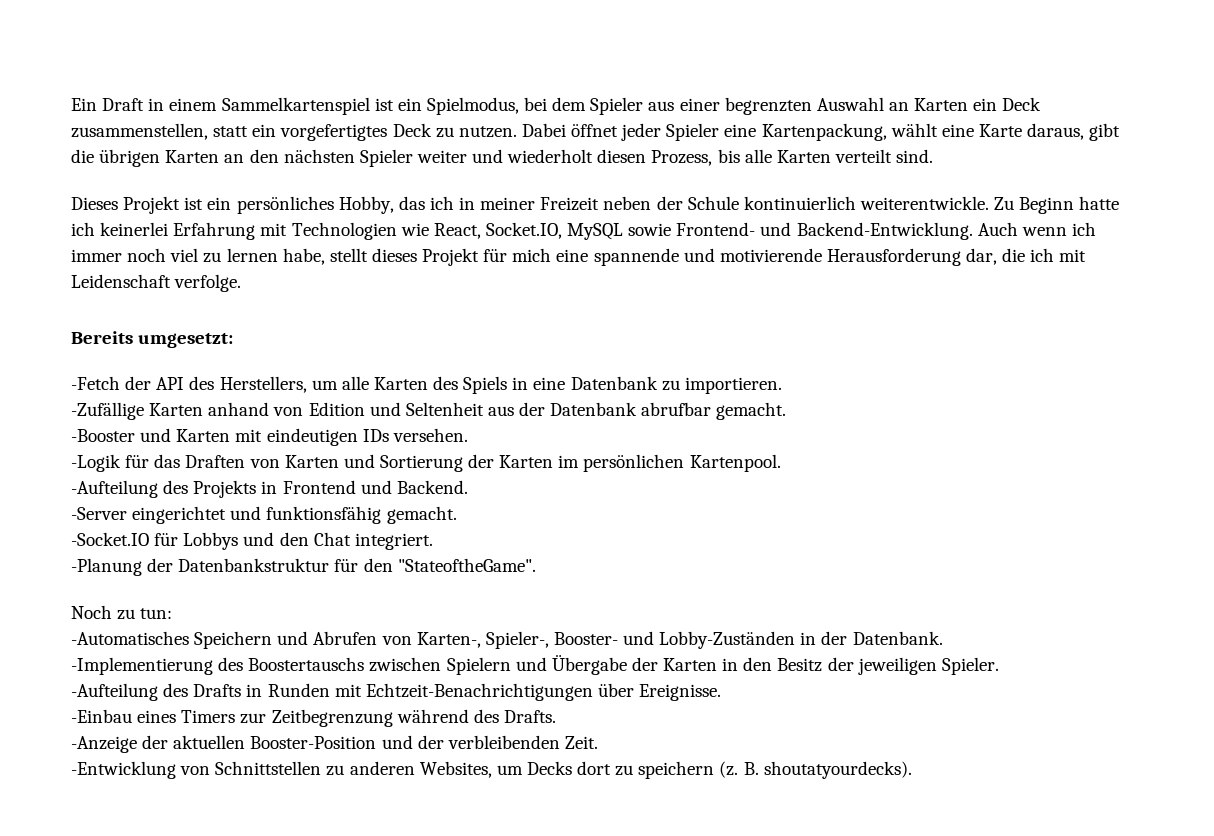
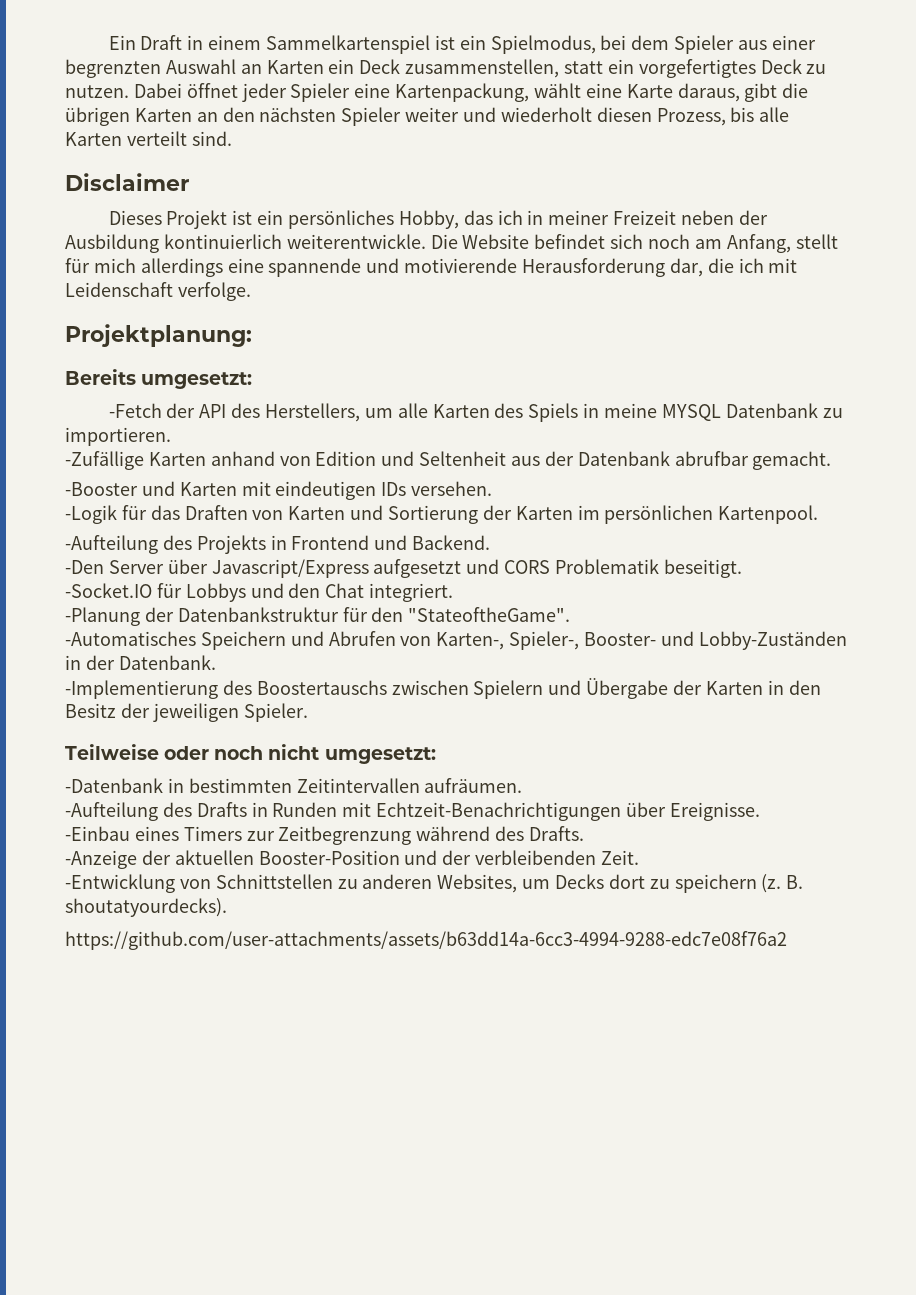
+ Disclaimer
- Dieses Projekt ist ein persönliches Hobby, das ich in meiner Freizeit neben der Schule kontinuierlich weiterentwickle.
+ Dieses Projekt ist ein persönliches Hobby, das ich in meiner Freizeit neben der Ausbildung kontinuierlich weiterentwickle.
- Zu Beginn hatte ich keinerlei Erfahrung mit Technologien wie React, Socket.IO, MySQL sowie Frontend- und Backend-Entwicklung. Auch wenn ich immer noch viel zu lernen habe, stellt dieses Projekt für mich eine spannende und motivierende Herausforderung dar, die ich mit Leidenschaft verfolge.
+ Die Website befindet sich noch am Anfang, stellt für mich allerdings eine spannende und motivierende Herausforderung dar, die ich mit Leidenschaft verfolge.
+ Projektplanung:
- -Fetch der API des Herstellers, um alle Karten des Spiels in eine Datenbank zu importieren.
+ -Fetch der API des Herstellers, um alle Karten des Spiels in meine MYSQL Datenbank zu importieren.
- -Server eingerichtet und funktionsfähig gemacht.
+ -Den Server über Javascript/Express aufgesetzt und CORS Problematik beseitigt.
- Noch zu tun:
+ Teilweise oder noch nicht umgesetzt:
+ -Datenbank in bestimmten Zeitintervallen aufräumen.
+ https://github.com/user-attachments/assets/b63dd14a-6cc3-4994-9288-edc7e08f76a2

